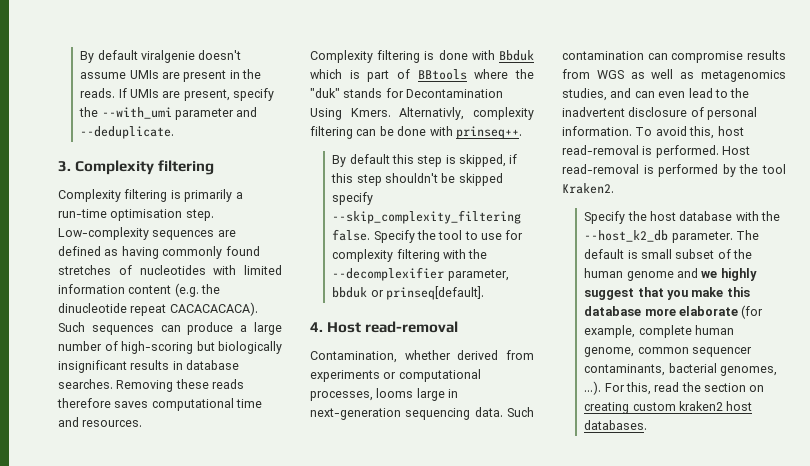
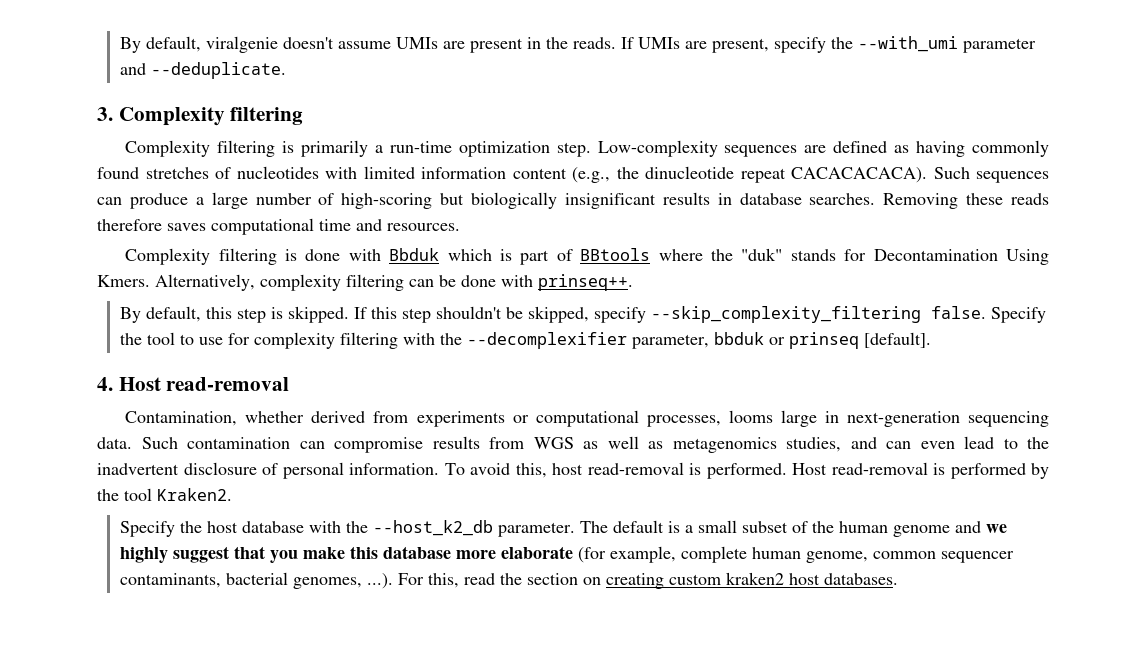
- By default viralgenie doesn't assume UMIs are present in the reads.
+ By default, viralgenie doesn't assume UMIs are present in the reads.
- Complexity filtering is primarily a run-time optimisation step.
+ Complexity filtering is primarily a run-time optimization step.
- Low-complexity sequences are defined as having commonly found stretches of nucleotides with limited information content (e.g. the dinucleotide repeat CACACACACA).
+ Low-complexity sequences are defined as having commonly found stretches of nucleotides with limited information content (e.g., the dinucleotide repeat CACACACACA).
- Alternativly, complexity filtering can be done with prinseq++.
+ Alternatively, complexity filtering can be done with prinseq++.
- By default this step is skipped, if this step shouldn't be skipped specify --skip_complexity_filtering false.
+ By default, this step is skipped. If this step shouldn't be skipped, specify --skip_complexity_filtering false.
- Specify the tool to use for complexity filtering with the --decomplexifier parameter, bbduk or prinseq[default].
+ Specify the tool to use for complexity filtering with the --decomplexifier parameter, bbduk or prinseq [default].
- The default is small subset of the human genome and we highly suggest that you make this database more elaborate (for example, complete human genome, common sequencer contaminants, bacterial genomes, ...). For this, read the section on creating custom kraken2 host databases.
+ The default is a small subset of the human genome and we highly suggest that you make this database more elaborate (for example, complete human genome, common sequencer contaminants, bacterial genomes, ...). For this, read the section on creating custom kraken2 host databases.

